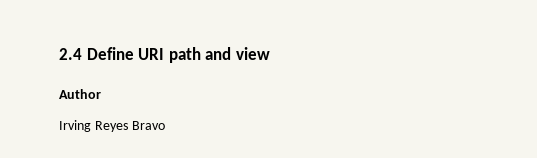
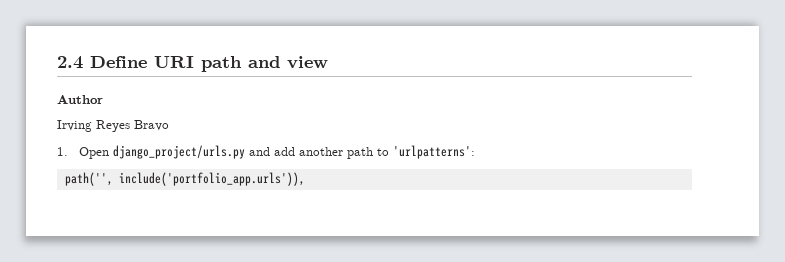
+ 1. Open django_project/urls.py and add another path to 'urlpatterns':
+ path('', include('portfolio_app.urls')),

